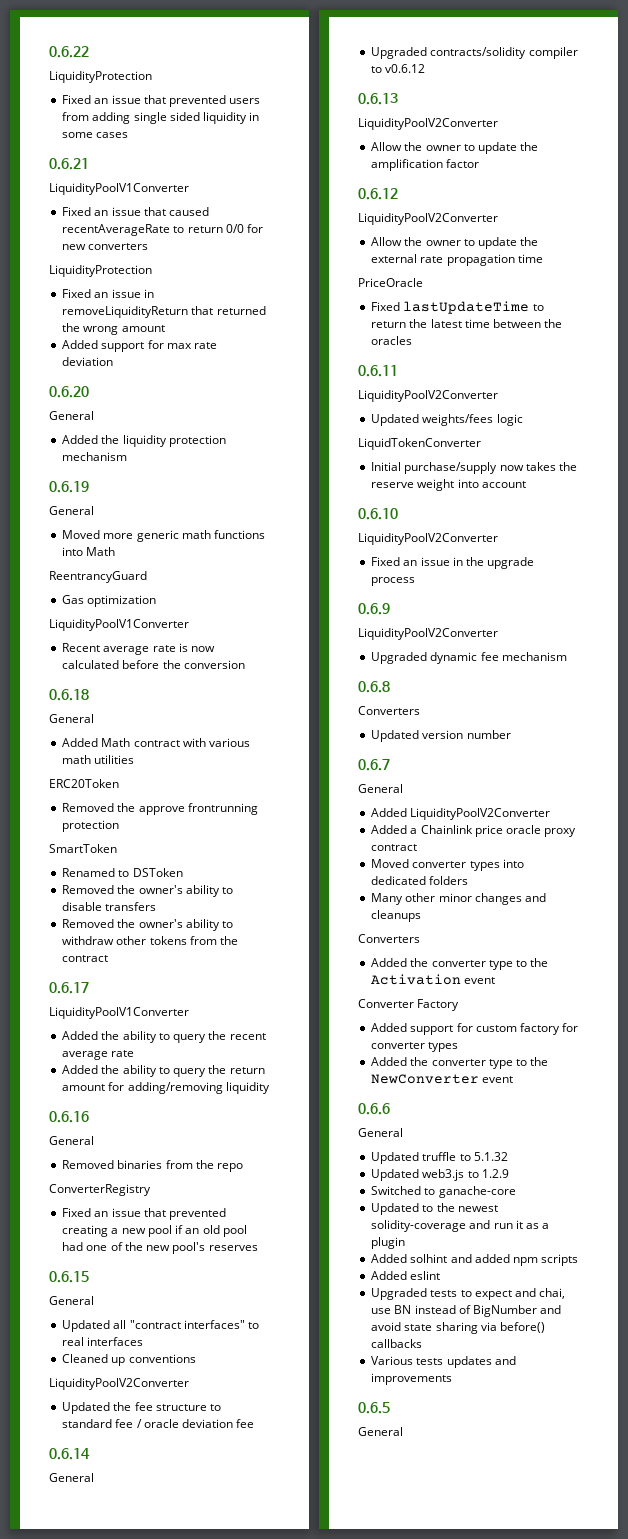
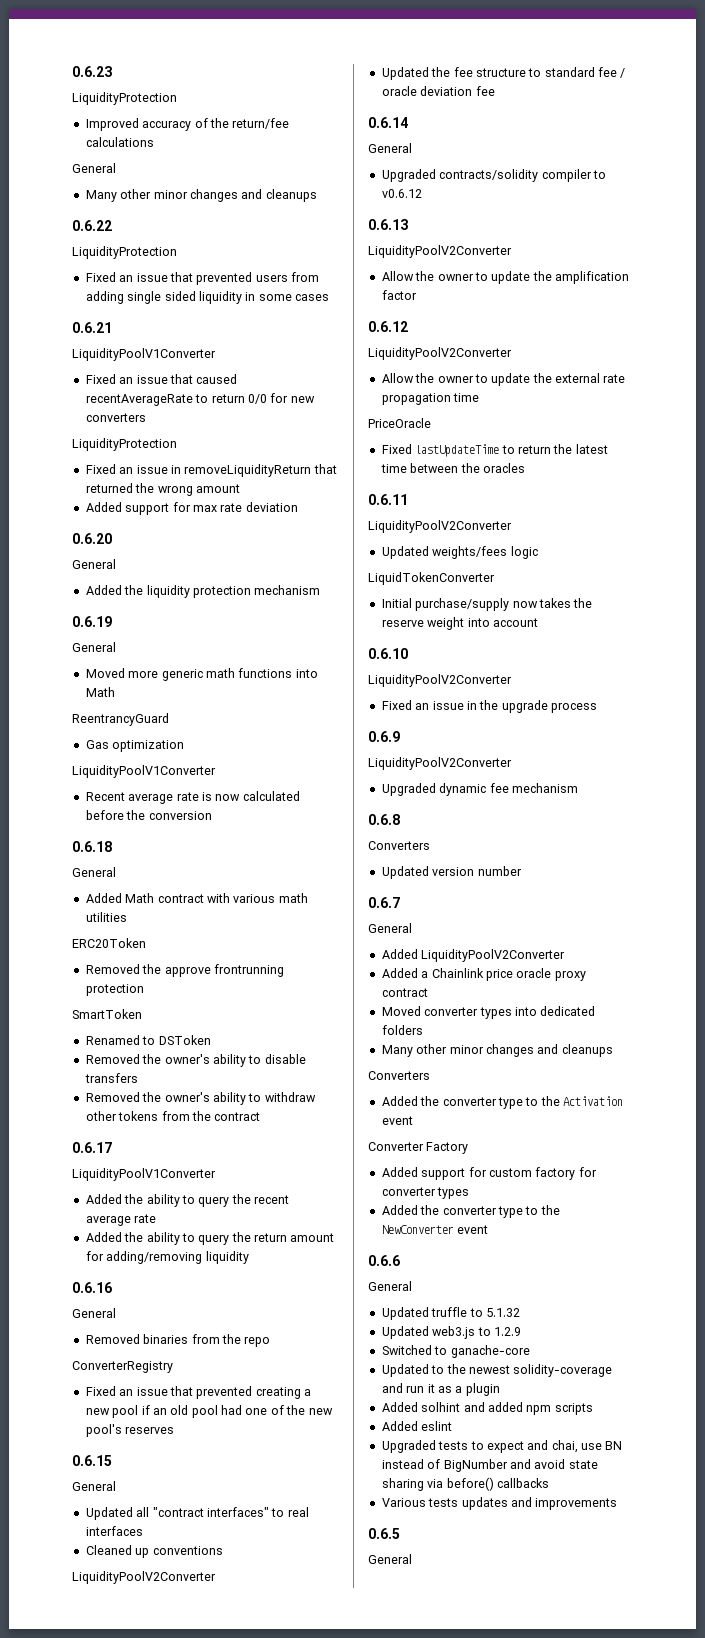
+ 0.6.23
+ LiquidityProtection
+ Improved accuracy of the return/fee calculations
+ General
+ Many other minor changes and cleanups

